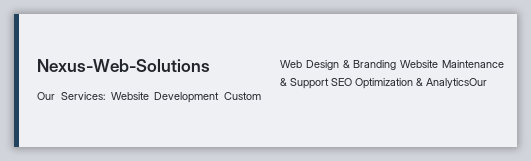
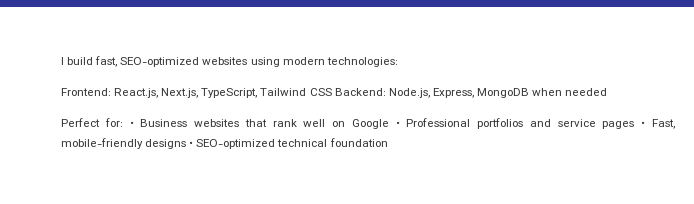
- Nexus-Web-Solutions
- Our Services: Website Development Custom Web Design & Branding Website Maintenance & Support SEO Optimization & AnalyticsOur
+ I build fast, SEO-optimized websites using modern technologies:
+ Frontend: React.js, Next.js, TypeScript, Tailwind CSS Backend: Node.js, Express, MongoDB when needed
+ Perfect for: • Business websites that rank well on Google • Professional portfolios and service pages • Fast, mobile-friendly designs • SEO-optimized technical foundation

